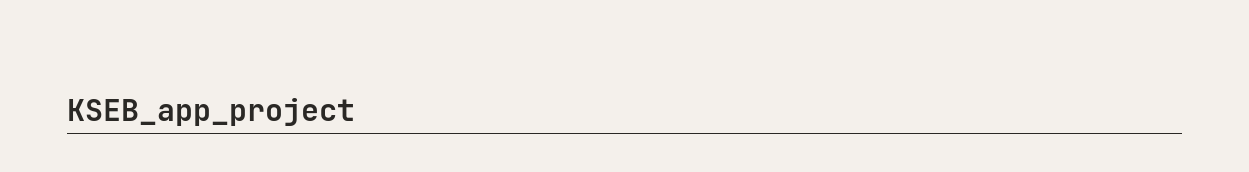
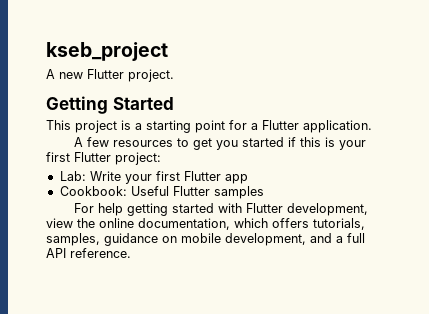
- KSEB_app_project
+ kseb_project
+ A new Flutter project.
+ Getting Started
+ This project is a starting point for a Flutter application.
+ A few resources to get you started if this is your first Flutter project:
+ Lab: Write your first Flutter app
+ Cookbook: Useful Flutter samples
+ For help getting started with Flutter development, view the online documentation, which offers tutorials, samples, guidance on mobile development, and a full API reference.

